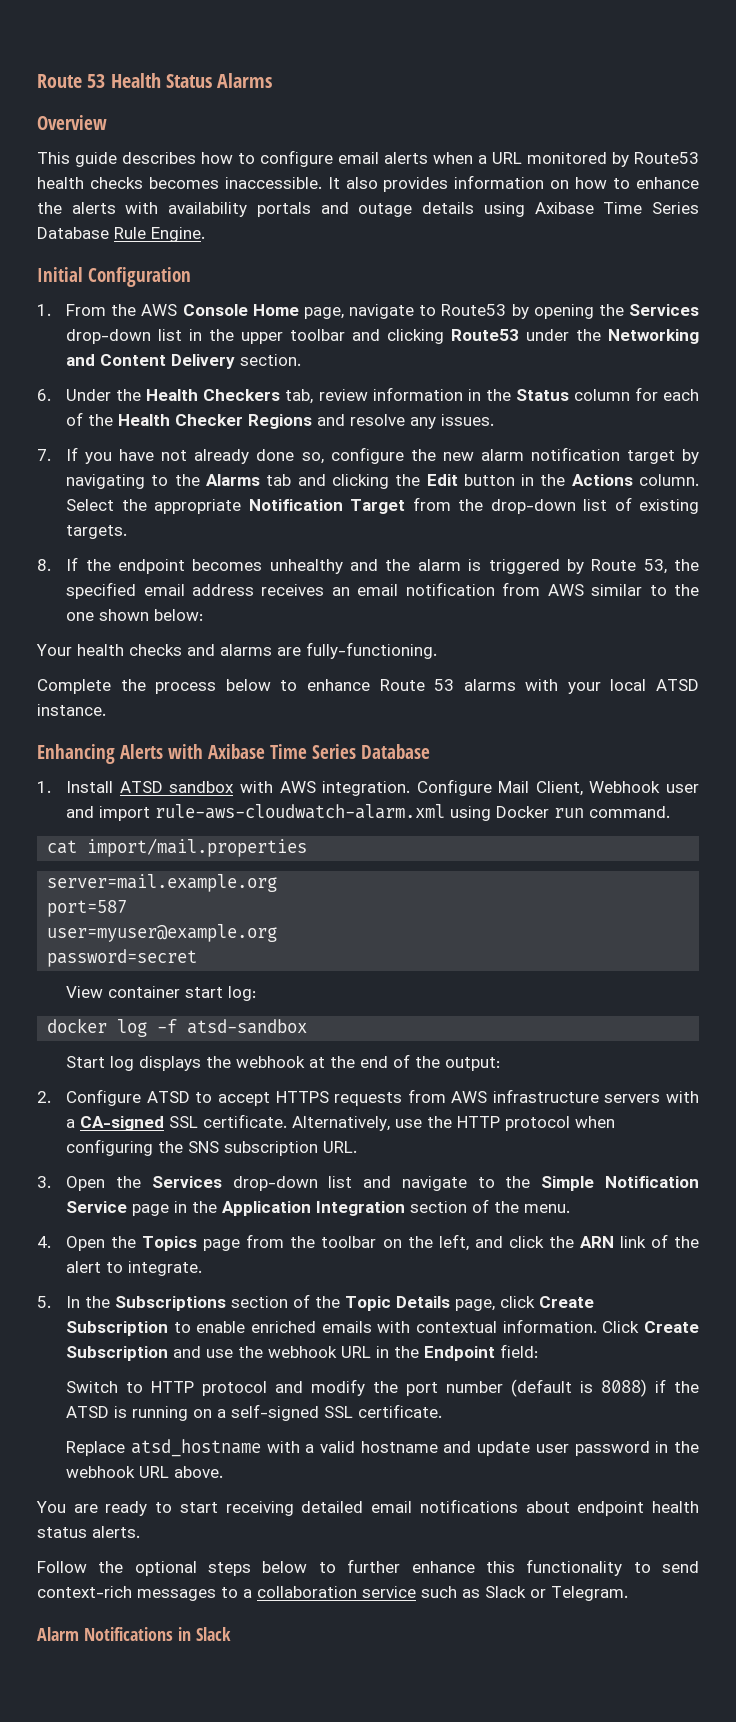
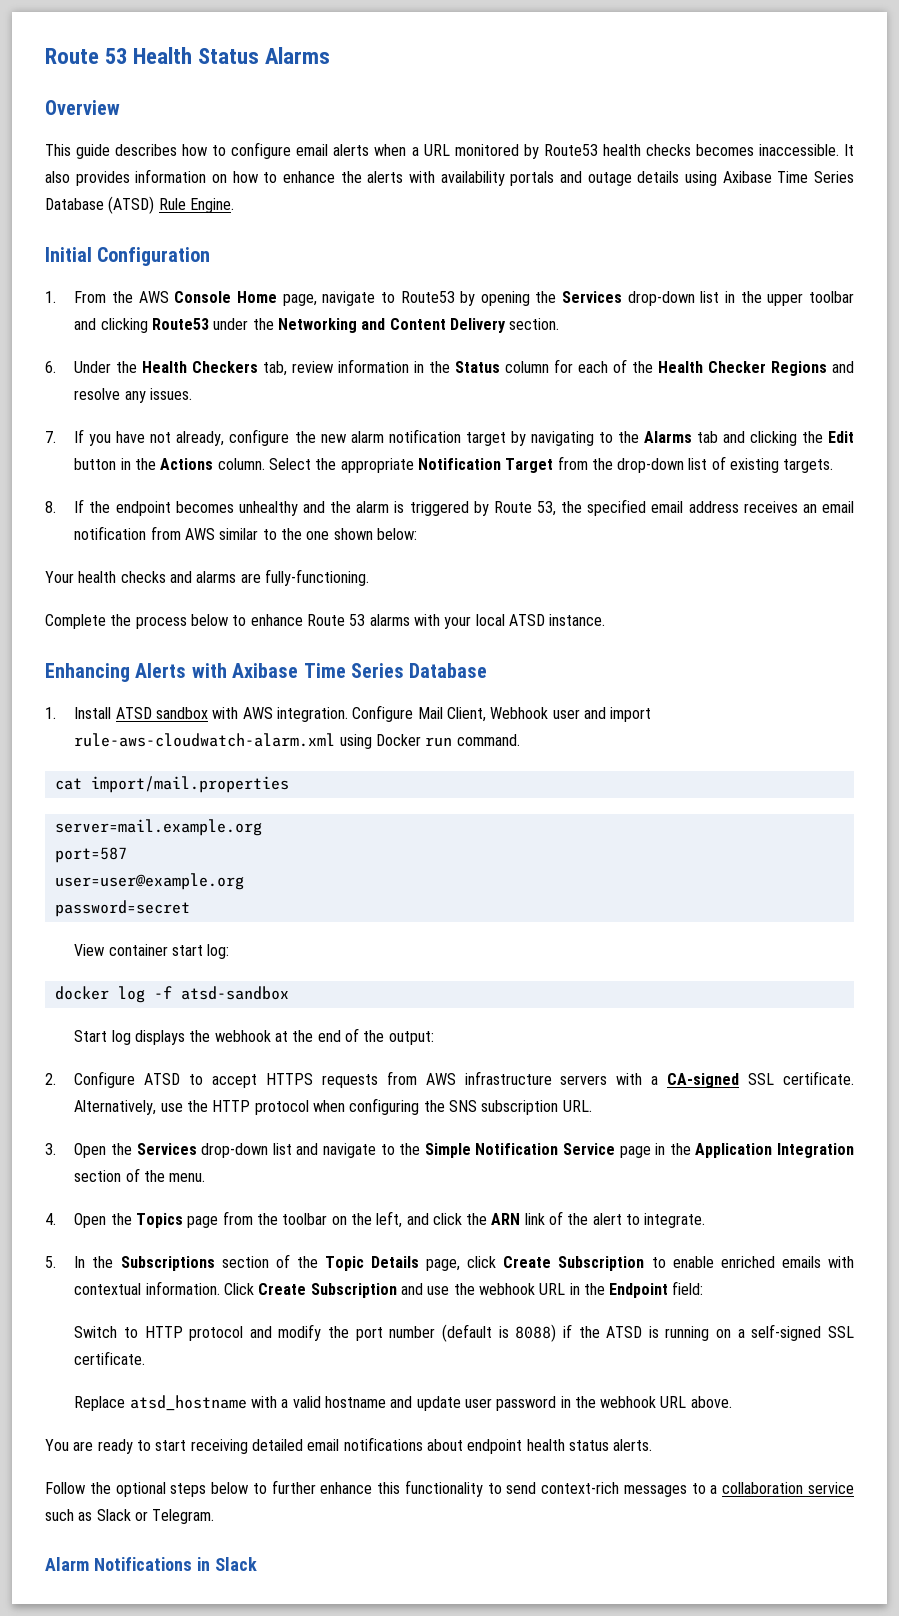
- It also provides information on how to enhance the alerts with availability portals and outage details using Axibase Time Series Database Rule Engine.
+ It also provides information on how to enhance the alerts with availability portals and outage details using Axibase Time Series Database (ATSD) Rule Engine.
- 7. If you have not already done so, configure the new alarm notification target by navigating to the Alarms tab and clicking the Edit button in the Actions column.
+ 7. If you have not already, configure the new alarm notification target by navigating to the Alarms tab and clicking the Edit button in the Actions column.
- user=myuser@example.org
+ user=user@example.org

